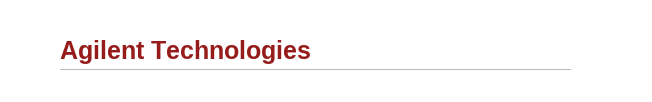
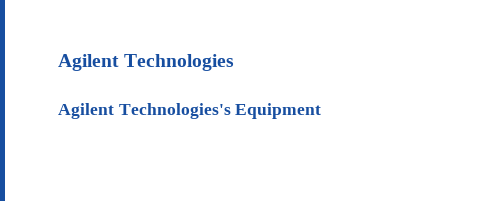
+ Agilent Technologies's Equipment

